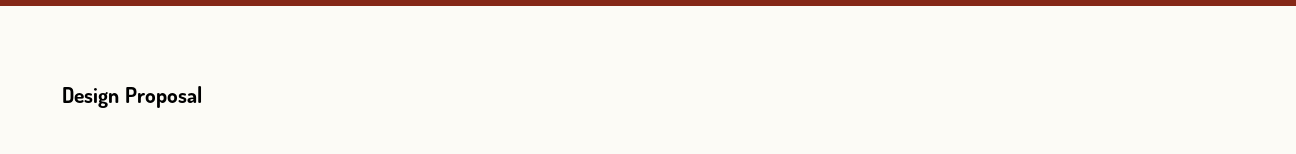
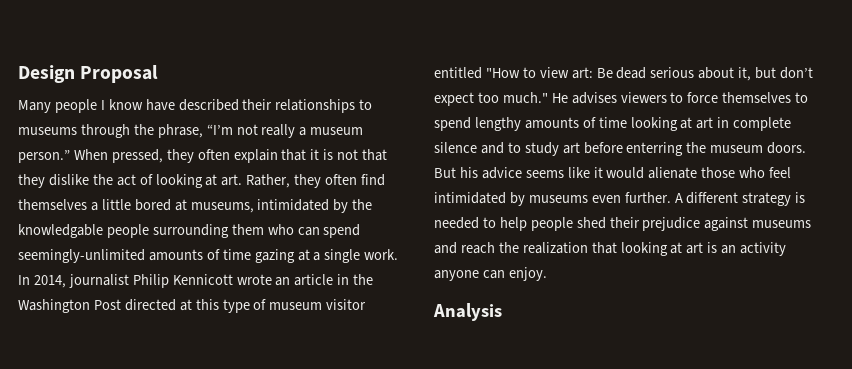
+ Many people I know have described their relationships to museums through the phrase, “I’m not really a museum person.” When pressed, they often explain that it is not that they dislike the act of looking at art. Rather, they often find themselves a little bored at museums, intimidated by the knowledgable people surrounding them who can spend seemingly-unlimited amounts of time gazing at a single work. In 2014, journalist Philip Kennicott wrote an article in the Washington Post directed at this type of museum visitor entitled "How to view art: Be dead serious about it, but don’t expect too much." He advises viewers to force themselves to spend lengthy amounts of time looking at art in complete silence and to study art before enterring the museum doors. But his advice seems like it would alienate those who feel intimidated by museums even further. A different strategy is needed to help people shed their prejudice against museums and reach the realization that looking at art is an activity anyone can enjoy.
+ Analysis

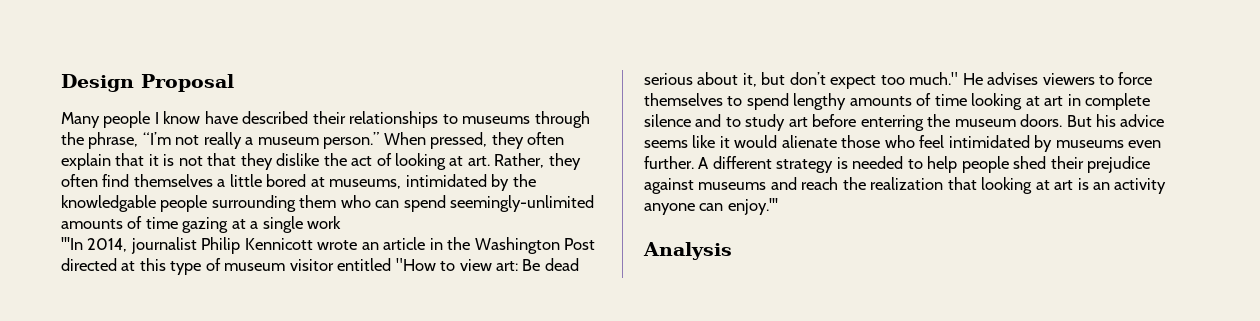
- When pressed, they often explain that it is not that they dislike the act of looking at art. Rather, they often find themselves a little bored at museums, intimidated by the knowledgable people surrounding them who can spend seemingly-unlimited amounts of time gazing at a single work. In 2014, journalist Philip Kennicott wrote an article in the Washington Post directed at this type of museum visitor entitled "How to view art:
+ When pressed, they often explain that it is not that they dislike the act of looking at art. Rather, they often find themselves a little bored at museums, intimidated by the knowledgable people surrounding them who can spend seemingly-unlimited amounts of time gazing at a single work
+ '''In 2014, journalist Philip Kennicott wrote an article in the Washington Post directed at this type of museum visitor entitled "How to view art:
- A different strategy is needed to help people shed their prejudice against museums and reach the realization that looking at art is an activity anyone can enjoy.
+ A different strategy is needed to help people shed their prejudice against museums and reach the realization that looking at art is an activity anyone can enjoy.'''

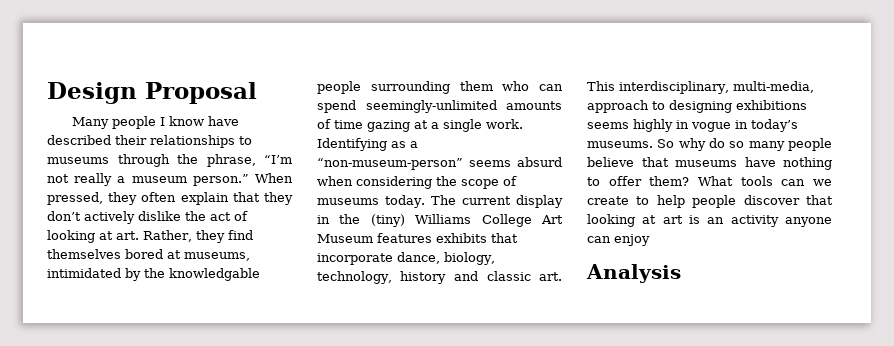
- When pressed, they often explain that it is not that they dislike the act of looking at art. Rather, they often find themselves a little bored at museums, intimidated by the knowledgable people surrounding them who can spend seemingly-unlimited amounts of time gazing at a single work
- '''In 2014, journalist Philip Kennicott wrote an article in the Washington Post directed at this type of museum visitor entitled "How to view art: Be dead serious about it, but don’t expect too much." He advises viewers to force themselves to spend lengthy amounts of time looking at art in complete silence and to study art before enterring the museum doors. But his advice seems like it would alienate those who feel intimidated by museums even further. A different strategy is needed to help people shed their prejudice against museums and reach the realization that looking at art is an activity anyone can enjoy.'''
+ When pressed, they often explain that they don’t actively dislike the act of looking at art. Rather, they find themselves bored at museums, intimidated by the knowledgable people surrounding them who can spend seemingly-unlimited amounts of time gazing at a single work. Identifying as a “non-museum-person” seems absurd when considering the scope of museums today. The current display in the (tiny) Williams College Art Museum features exhibits that incorporate dance, biology, technology, history and classic art. This interdisciplinary, multi-media, approach to designing exhibitions seems highly in vogue in today’s museums. So why do so many people believe that museums have nothing to offer them? What tools can we create to help people discover that looking at art is an activity anyone can enjoy

